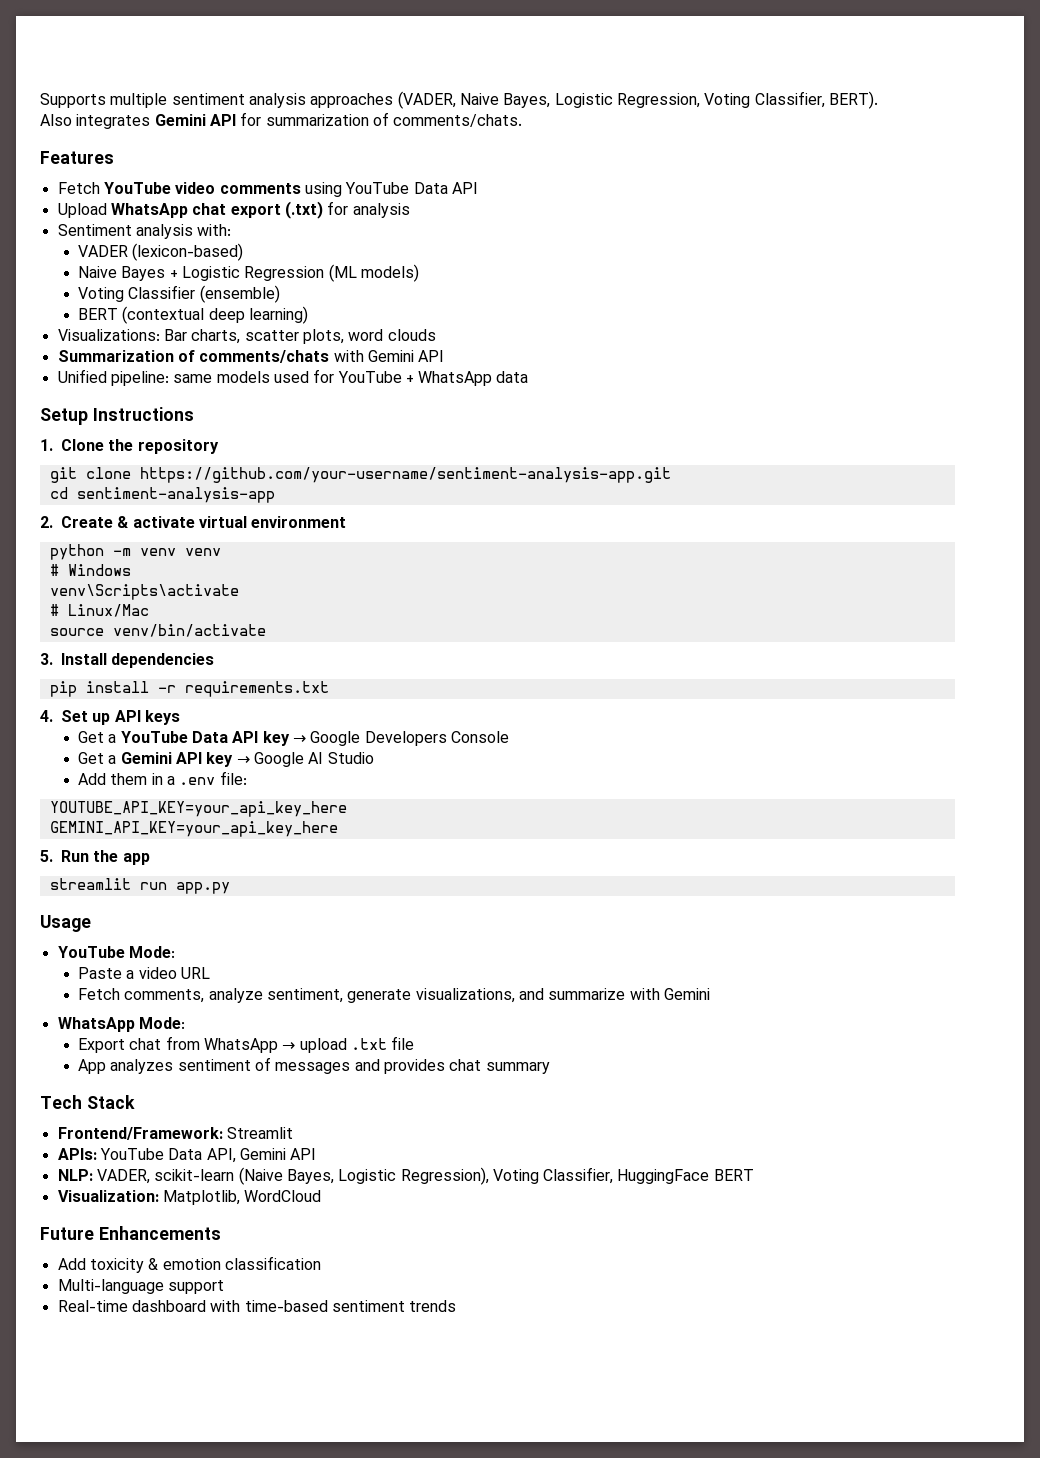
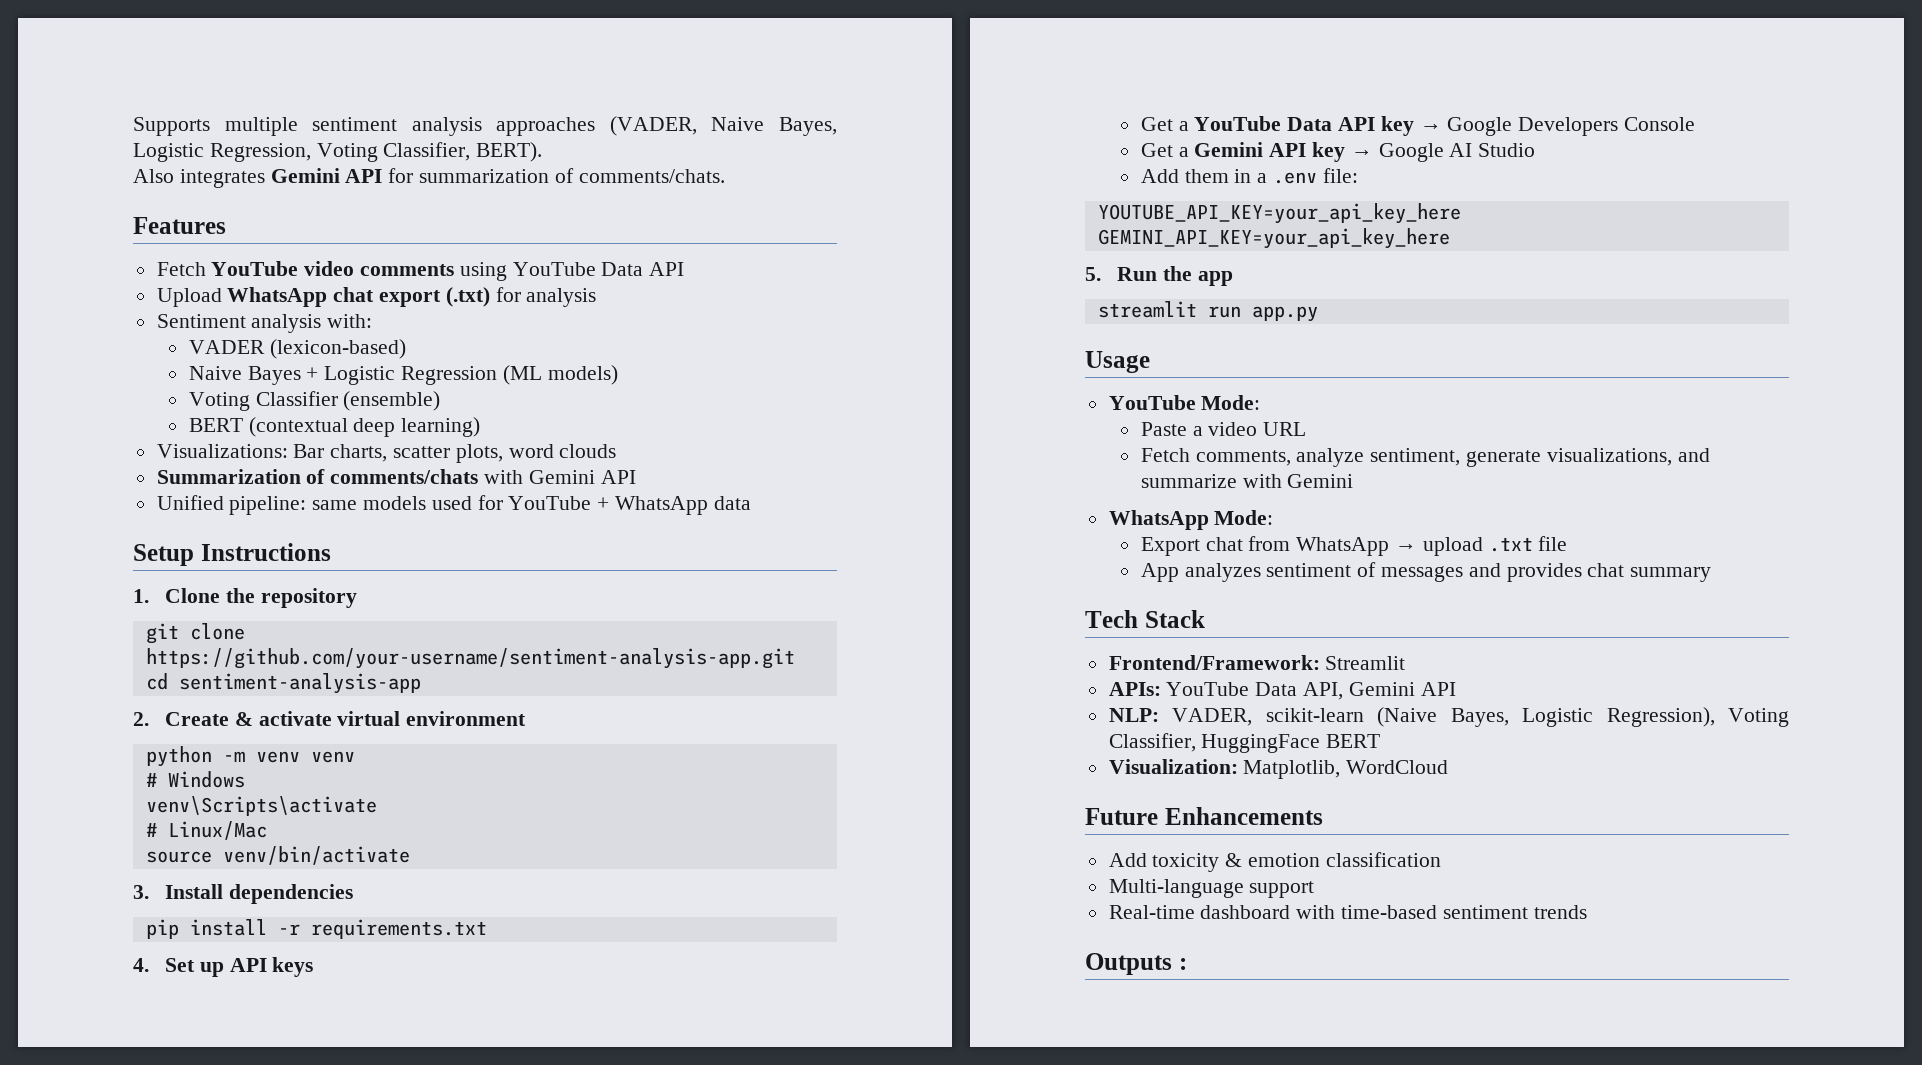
+ Outputs :

